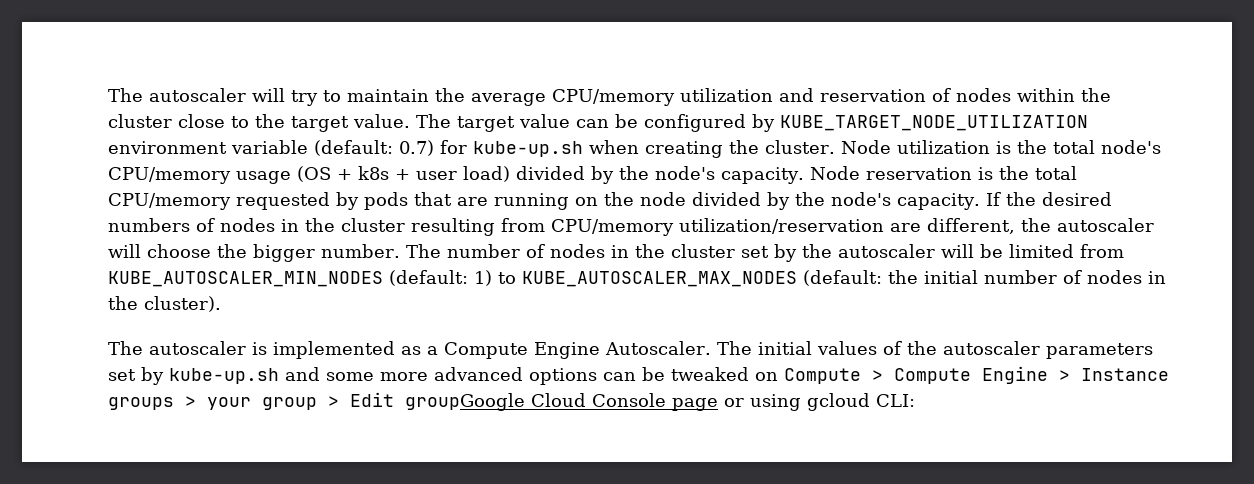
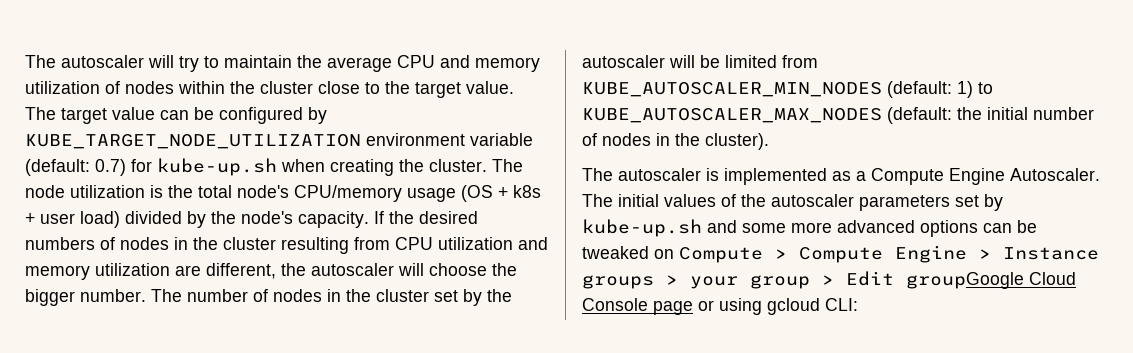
- The autoscaler will try to maintain the average CPU/memory utilization and reservation of nodes within the cluster close to the target value.
+ The autoscaler will try to maintain the average CPU and memory utilization of nodes within the cluster close to the target value.
- Node utilization is the total node's CPU/memory usage (OS + k8s + user load) divided by the node's capacity.
+ The node utilization is the total node's CPU/memory usage (OS + k8s + user load) divided by the node's capacity.
- Node reservation is the total CPU/memory requested by pods that are running on the node divided by the node's capacity.
- If the desired numbers of nodes in the cluster resulting from CPU/memory utilization/reservation are different, the autoscaler will choose the bigger number.
+ If the desired numbers of nodes in the cluster resulting from CPU utilization and memory utilization are different, the autoscaler will choose the bigger number.

